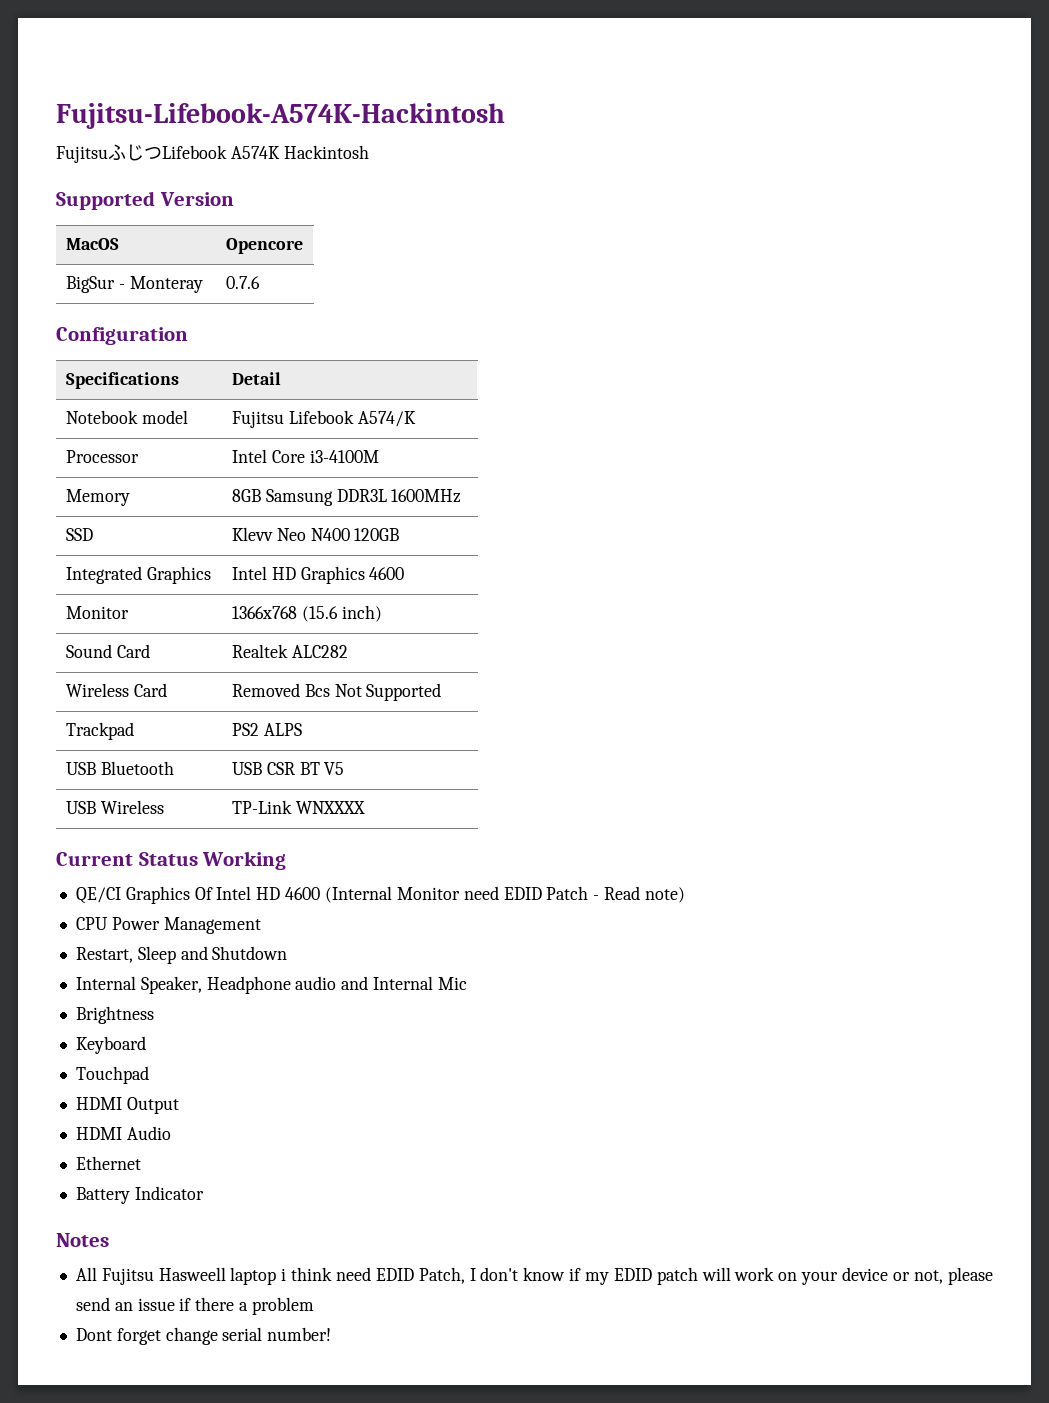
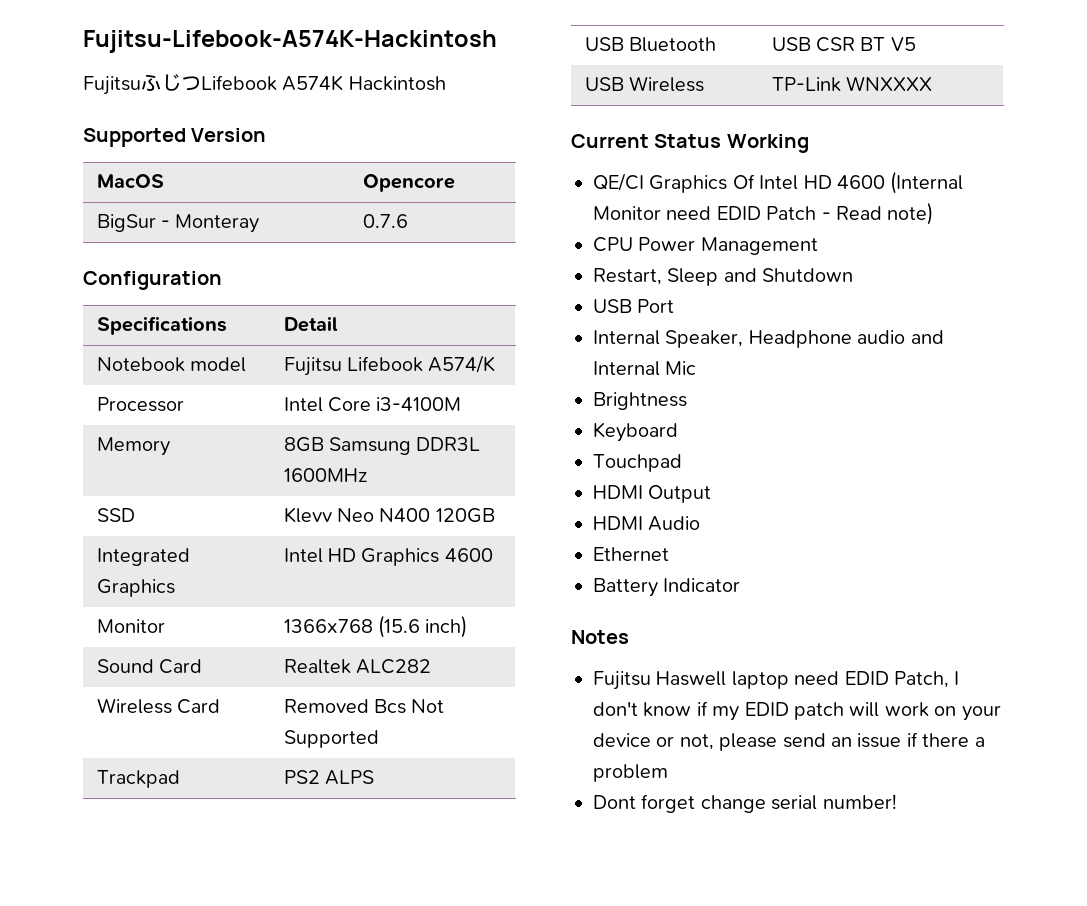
+ USB Port
- All Fujitsu Hasweell laptop i think need EDID Patch, I don't know if my EDID patch will work on your device or not, please send an issue if there a problem
+ Fujitsu Haswell laptop need EDID Patch, I don't know if my EDID patch will work on your device or not, please send an issue if there a problem

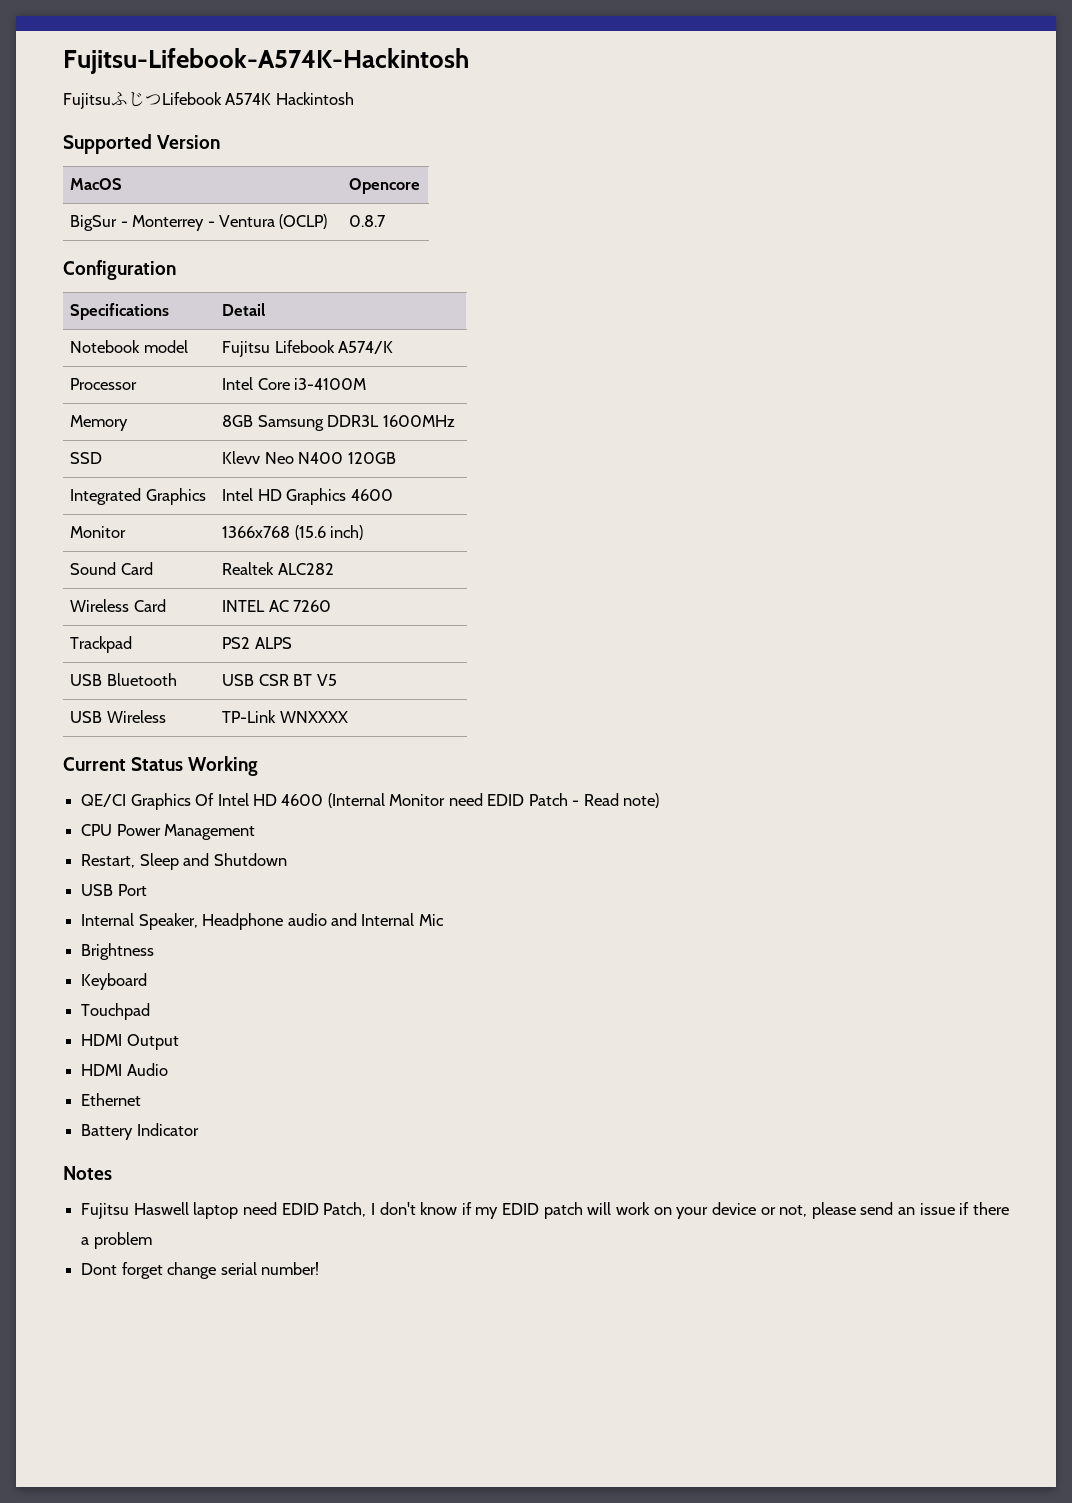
- BigSur - Monteray | 0.7.6
+ BigSur - Monterrey - Ventura (OCLP) | 0.8.7
- Wireless Card | Removed Bcs Not Supported
+ Wireless Card | INTEL AC 7260

